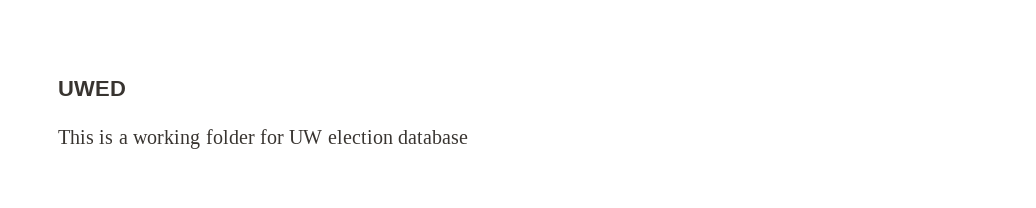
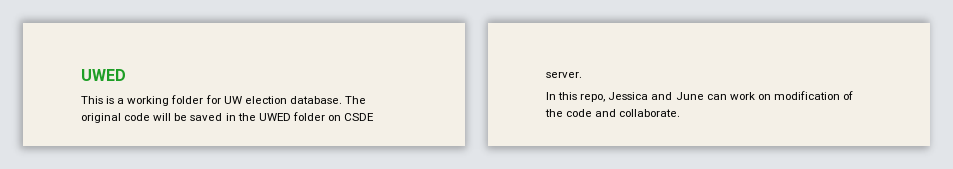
- This is a working folder for UW election database
+ This is a working folder for UW election database. The original code will be saved in the UWED folder on CSDE server.
+ In this repo, Jessica and June can work on modification of the code and collaborate.

